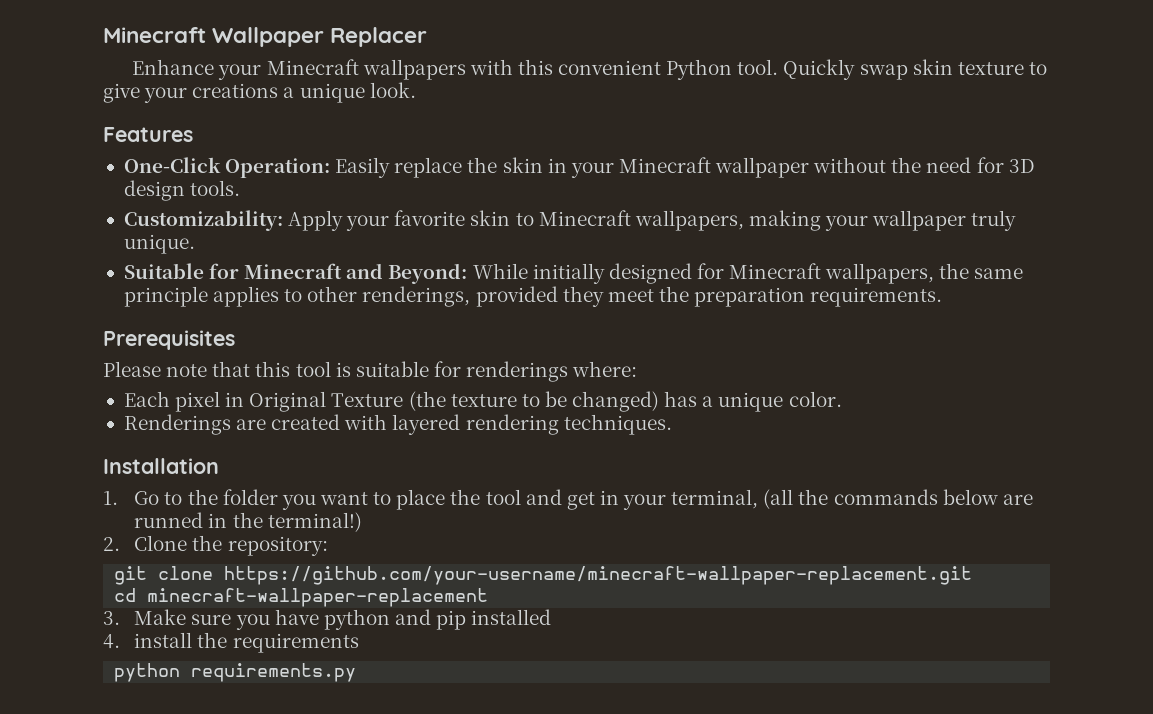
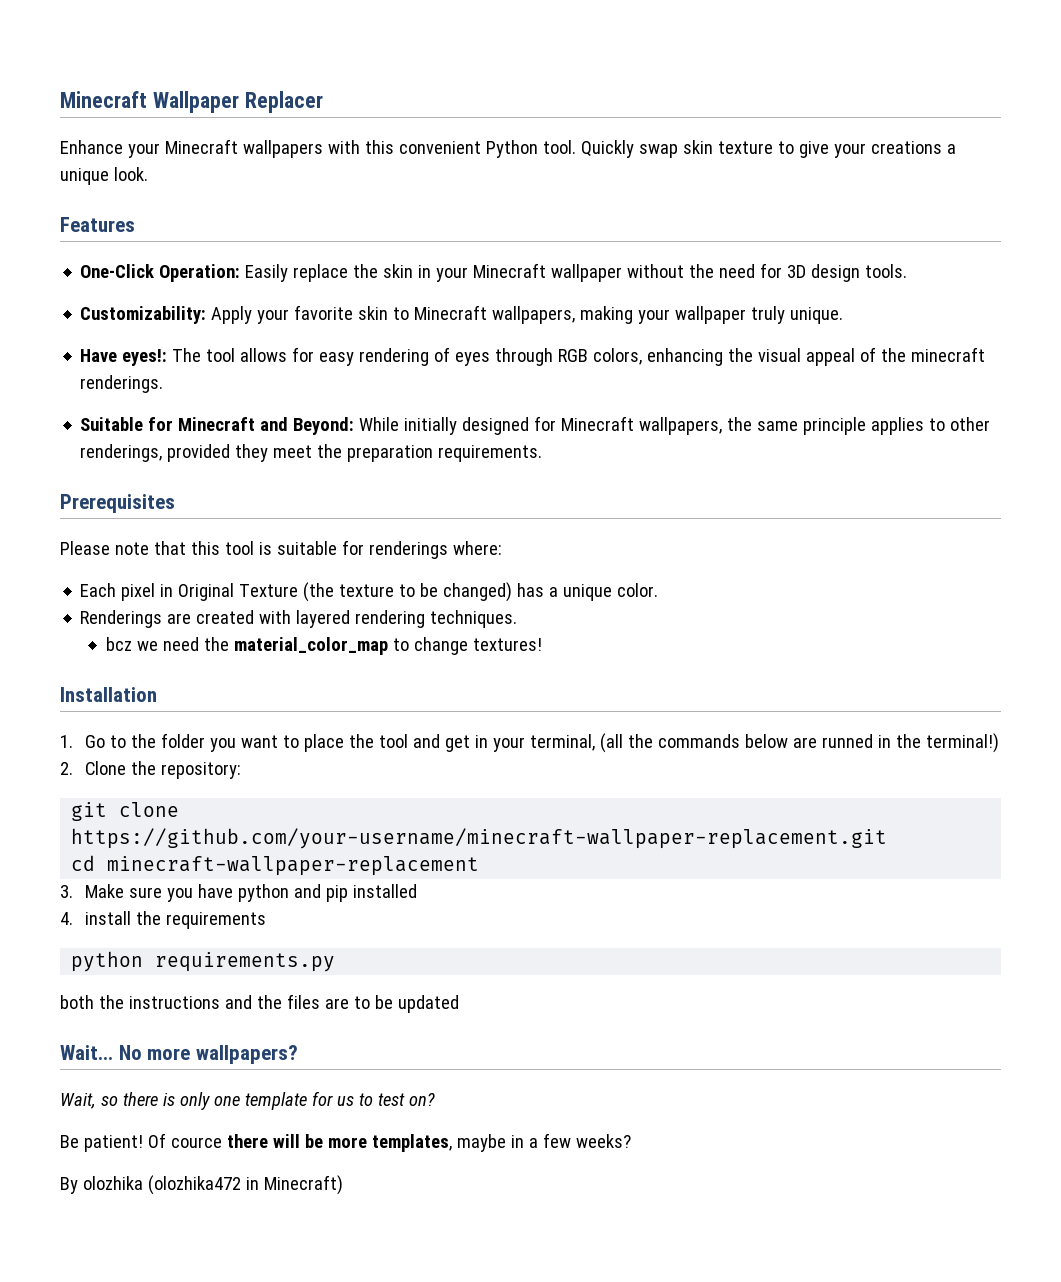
+ Have eyes!: The tool allows for easy rendering of eyes through RGB colors, enhancing the visual appeal of the minecraft renderings.
+ bcz we need the material_color_map to change textures!
+ both the instructions and the files are to be updated
+ Wait... No more wallpapers?
+ Wait, so there is only one template for us to test on?
+ Be patient! Of cource there will be more templates, maybe in a few weeks?
+ By olozhika (olozhika472 in Minecraft)

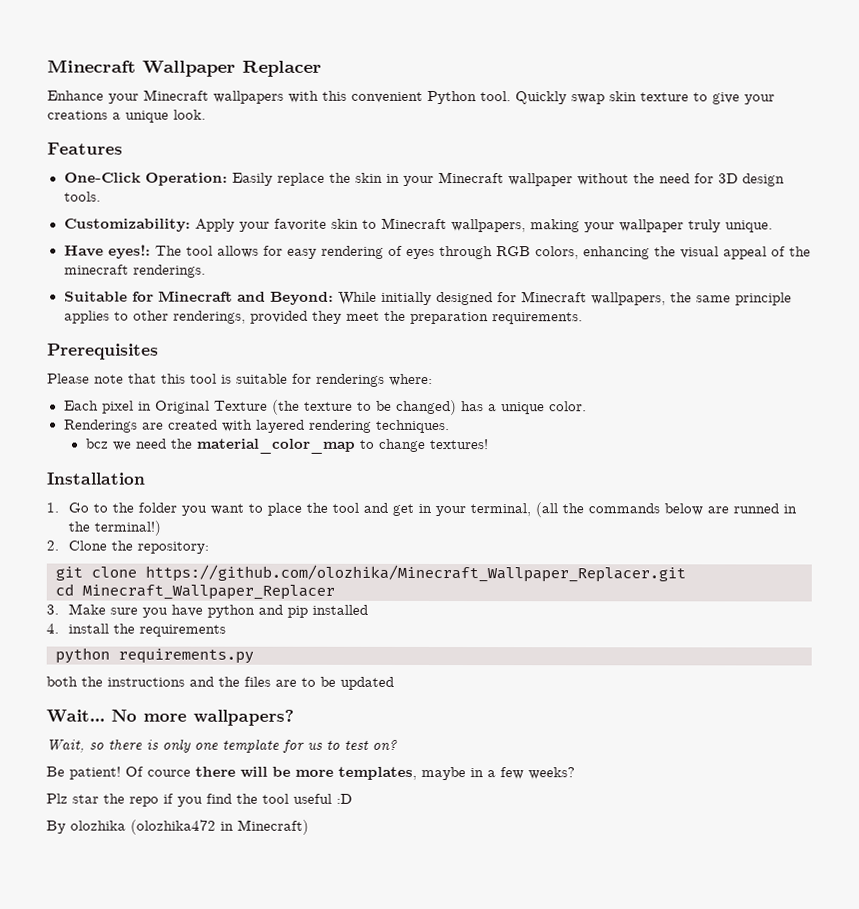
- git clone https://github.com/your-username/minecraft-wallpaper-replacement.git
+ git clone https://github.com/olozhika/Minecraft_Wallpaper_Replacer.git
- cd minecraft-wallpaper-replacement
+ cd Minecraft_Wallpaper_Replacer
+ Plz star the repo if you find the tool useful :D

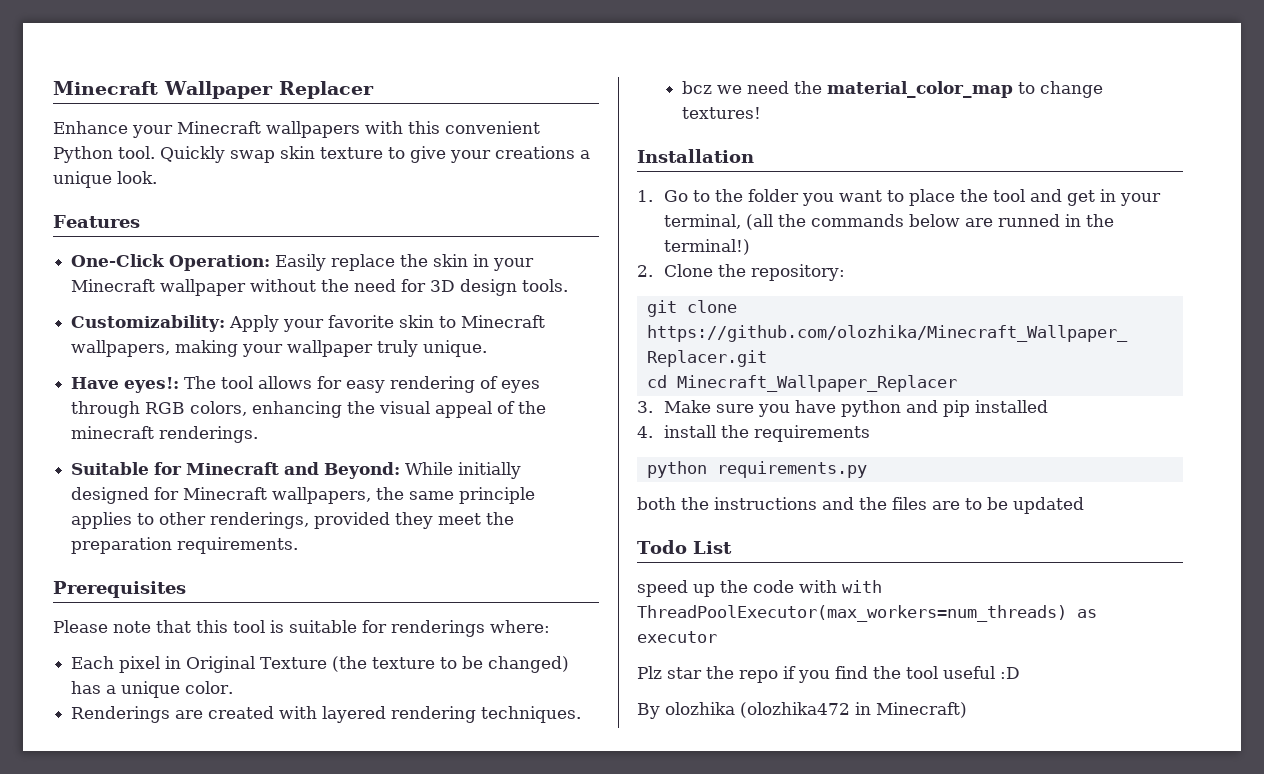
- Wait... No more wallpapers?
- Wait, so there is only one template for us to test on?
- Be patient! Of cource there will be more templates, maybe in a few weeks?
+ Todo List
+ speed up the code with with ThreadPoolExecutor(max_workers=num_threads) as executor

